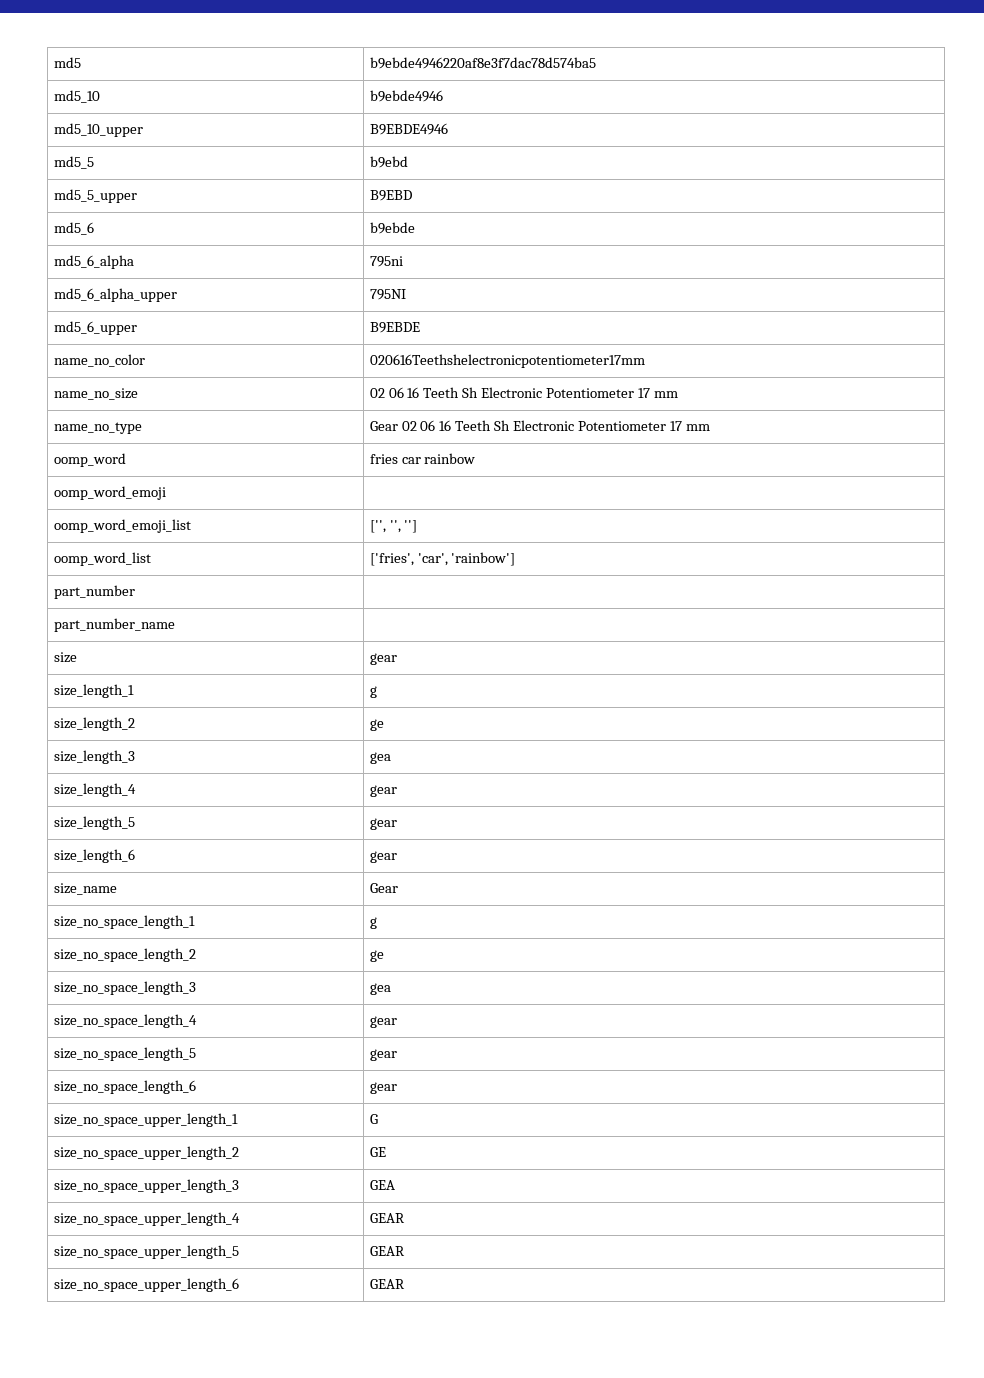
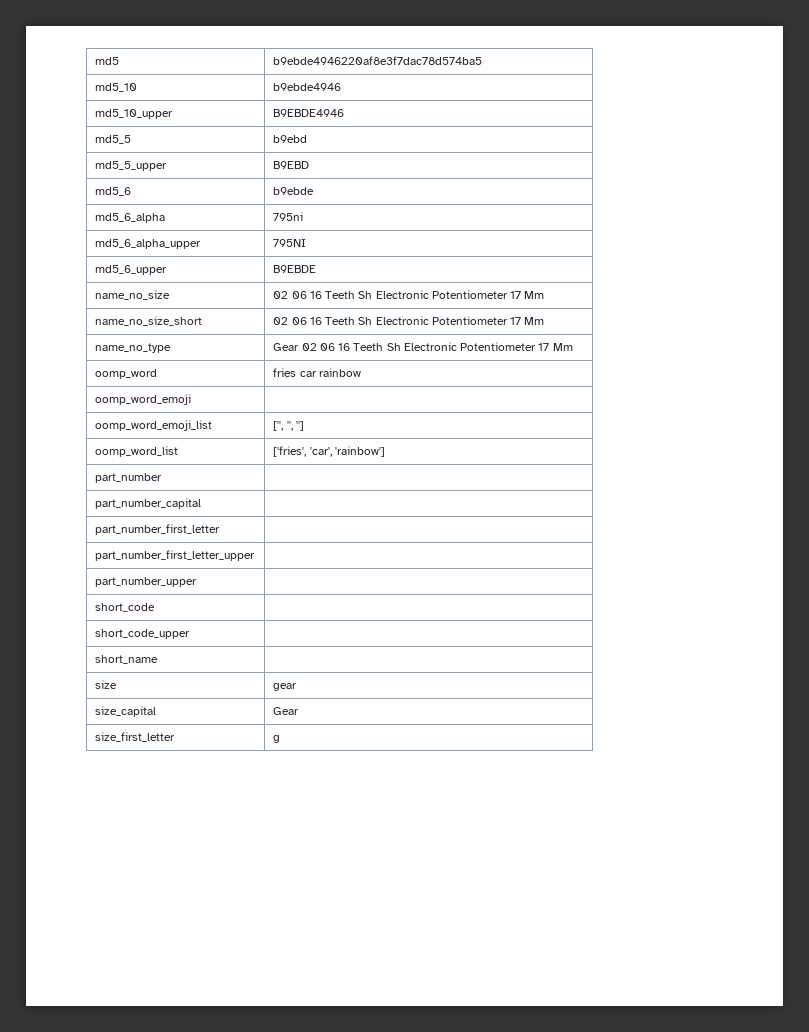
- name_no_color | 020616Teethshelectronicpotentiometer17mm
- name_no_size | 02 06 16 Teeth Sh Electronic Potentiometer 17 mm
+ name_no_size | 02 06 16 Teeth Sh Electronic Potentiometer 17 Mm
+ name_no_size_short | 02 06 16 Teeth Sh Electronic Potentiometer 17 Mm
- name_no_type | Gear 02 06 16 Teeth Sh Electronic Potentiometer 17 mm
+ name_no_type | Gear 02 06 16 Teeth Sh Electronic Potentiometer 17 Mm
- part_number_name |
+ part_number_capital |
+ part_number_first_letter |
+ part_number_first_letter_upper |
+ part_number_upper |
+ short_code |
+ short_code_upper |
+ short_name |
  size | gear
- size_length_1 | g
- size_length_2 | ge
- size_length_3 | gea
- size_length_4 | gear
- size_length_5 | gear
- size_length_6 | gear
- size_name | Gear
+ size_capital | Gear
- size_no_space_length_1 | g
- size_no_space_length_2 | ge
- size_no_space_length_3 | gea
- size_no_space_length_4 | gear
- size_no_space_length_5 | gear
- size_no_space_length_6 | gear
- size_no_space_upper_length_1 | G
- size_no_space_upper_length_2 | GE
- size_no_space_upper_length_3 | GEA
- size_no_space_upper_length_4 | GEAR
- size_no_space_upper_length_5 | GEAR
- size_no_space_upper_length_6 | GEAR
+ size_first_letter | g

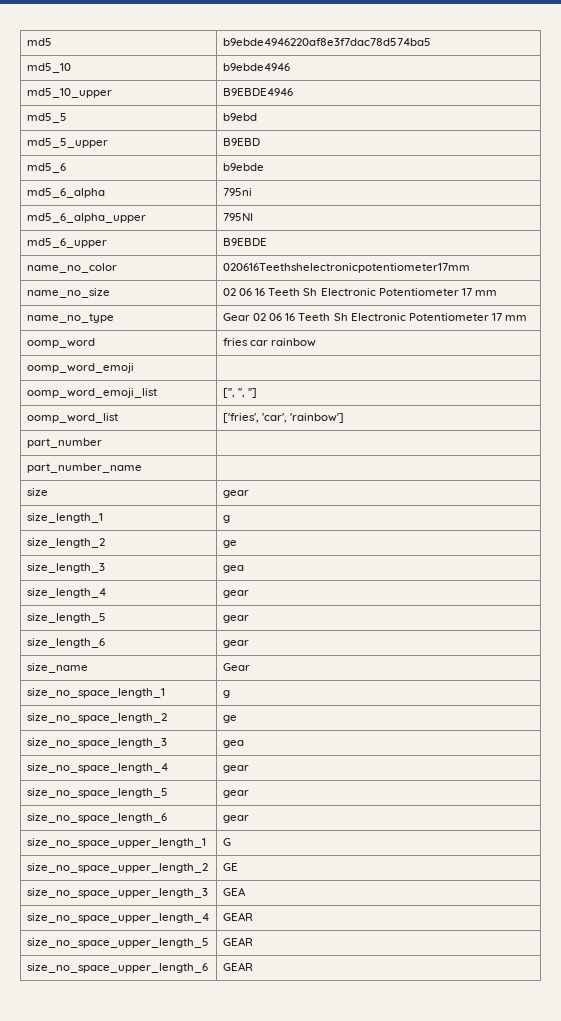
+ name_no_color | 020616Teethshelectronicpotentiometer17mm
- name_no_size | 02 06 16 Teeth Sh Electronic Potentiometer 17 Mm
- name_no_size_short | 02 06 16 Teeth Sh Electronic Potentiometer 17 Mm
+ name_no_size | 02 06 16 Teeth Sh Electronic Potentiometer 17 mm
- name_no_type | Gear 02 06 16 Teeth Sh Electronic Potentiometer 17 Mm
+ name_no_type | Gear 02 06 16 Teeth Sh Electronic Potentiometer 17 mm
- part_number_capital |
- part_number_first_letter |
- part_number_first_letter_upper |
- part_number_upper |
- short_code |
- short_code_upper |
- short_name |
+ part_number_name |
  size | gear
- size_capital | Gear
+ size_length_1 | g
+ size_length_2 | ge
+ size_length_3 | gea
+ size_length_4 | gear
+ size_length_5 | gear
+ size_length_6 | gear
+ size_name | Gear
- size_first_letter | g
+ size_no_space_length_1 | g
+ size_no_space_length_2 | ge
+ size_no_space_length_3 | gea
+ size_no_space_length_4 | gear
+ size_no_space_length_5 | gear
+ size_no_space_length_6 | gear
+ size_no_space_upper_length_1 | G
+ size_no_space_upper_length_2 | GE
+ size_no_space_upper_length_3 | GEA
+ size_no_space_upper_length_4 | GEAR
+ size_no_space_upper_length_5 | GEAR
+ size_no_space_upper_length_6 | GEAR

